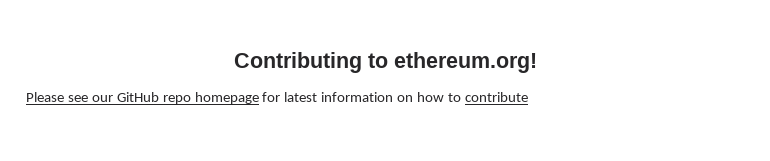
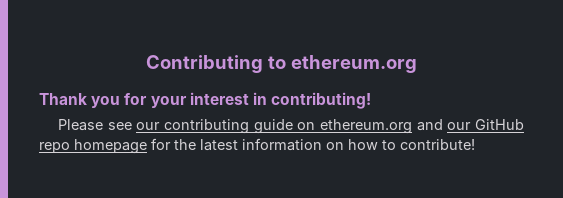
- Contributing to ethereum.org!
- Please see our GitHub repo homepage for latest information on how to contribute
+ Contributing to ethereum.org
+ Thank you for your interest in contributing!
+ Please see our contributing guide on ethereum.org and our GitHub repo homepage for the latest information on how to contribute!

